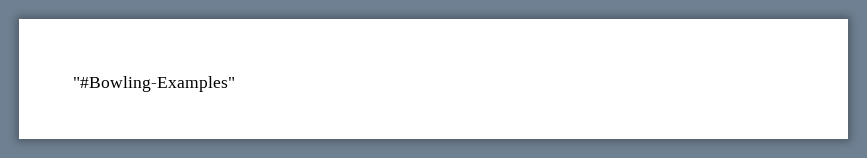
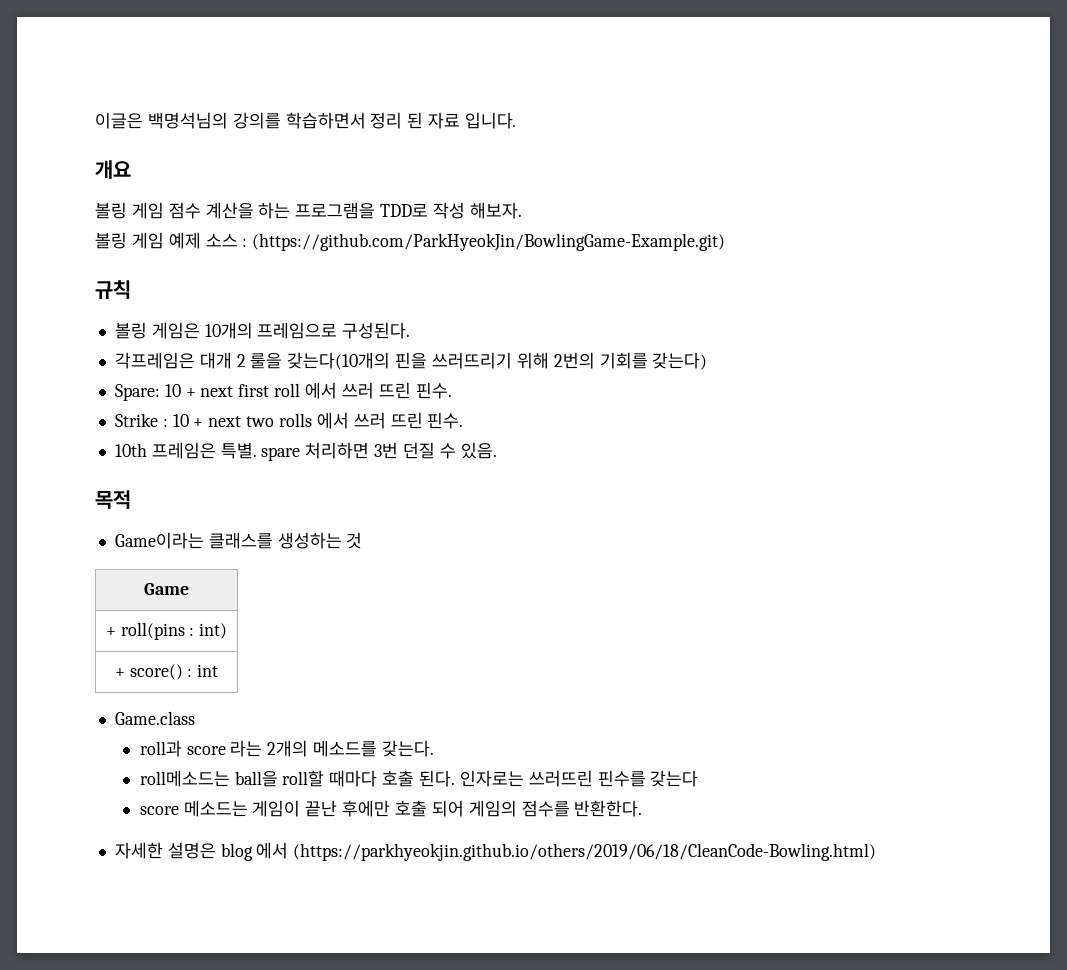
- "#Bowling-Examples"
+ 이글은 백명석님의 강의를 학습하면서 정리 된 자료 입니다.
+ 개요
+ 볼링 게임 점수 계산을 하는 프로그램을 TDD로 작성 해보자.
+ 볼링 게임 예제 소스 : (https://github.com/ParkHyeokJin/BowlingGame-Example.git)
+ 규칙
+ 볼링 게임은 10개의 프레임으로 구성된다.
+ 각프레임은 대개 2 룰을 갖는다(10개의 핀을 쓰러뜨리기 위해 2번의 기회를 갖는다)
+ Spare: 10 + next first roll 에서 쓰러 뜨린 핀수.
+ Strike : 10 + next two rolls 에서 쓰러 뜨린 핀수.
+ 10th 프레임은 특별. spare 처리하면 3번 던질 수 있음.
+ 목적
+ Game이라는 클래스를 생성하는 것
+ Game
+ + roll(pins : int)
+ + score() : int
+ Game.class
+ roll과 score 라는 2개의 메소드를 갖는다.
+ roll메소드는 ball을 roll할 때마다 호출 된다. 인자로는 쓰러뜨린 핀수를 갖는다
+ score 메소드는 게임이 끝난 후에만 호출 되어 게임의 점수를 반환한다.
+ 자세한 설명은 blog 에서 (https://parkhyeokjin.github.io/others/2019/06/18/CleanCode-Bowling.html)

